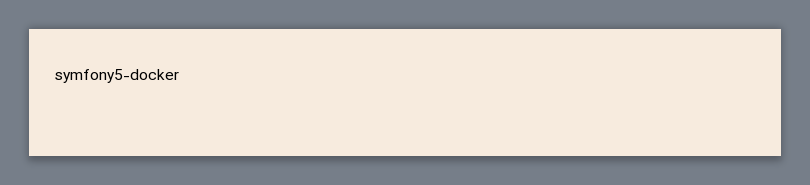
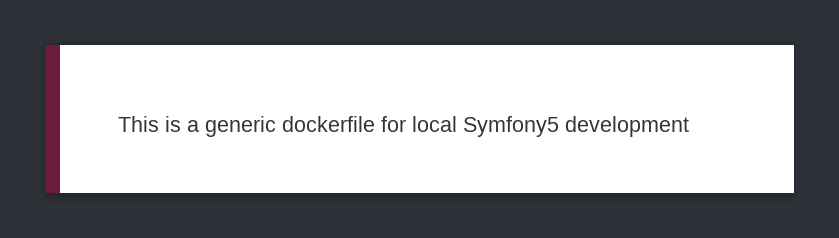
- symfony5-docker
+ This is a generic dockerfile for local Symfony5 development

